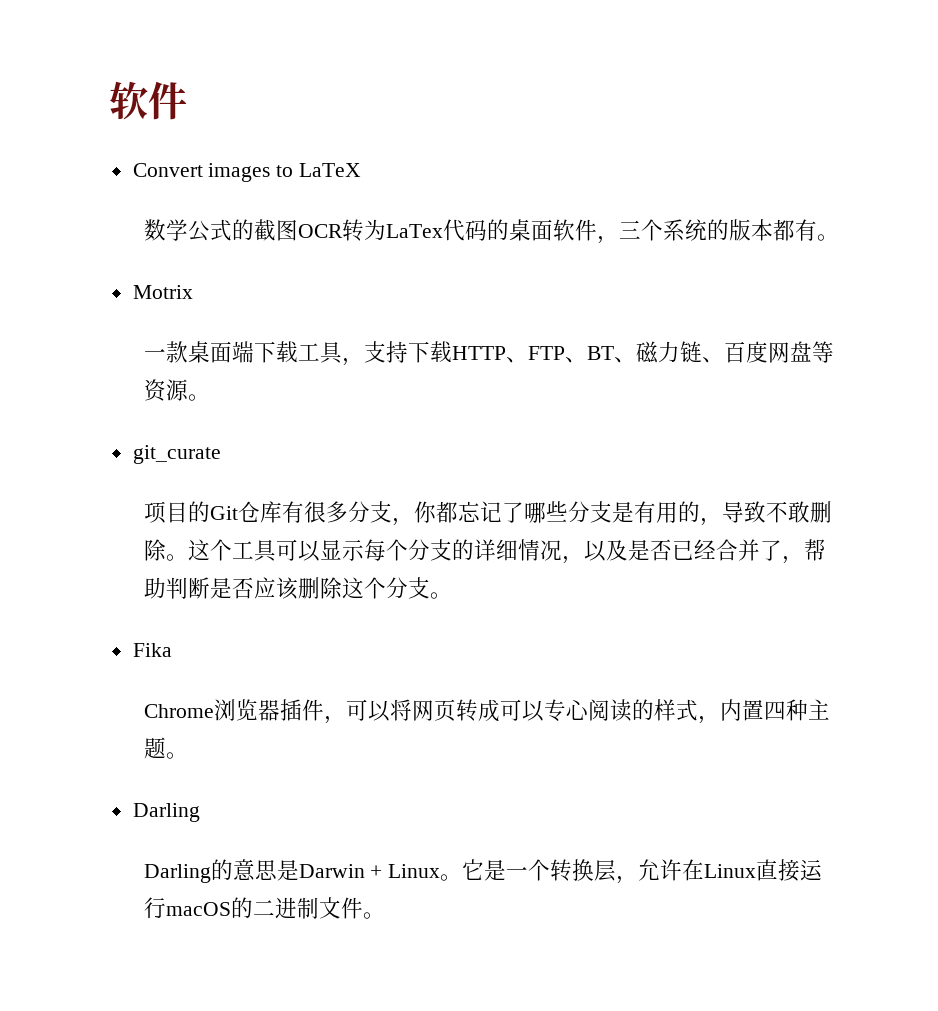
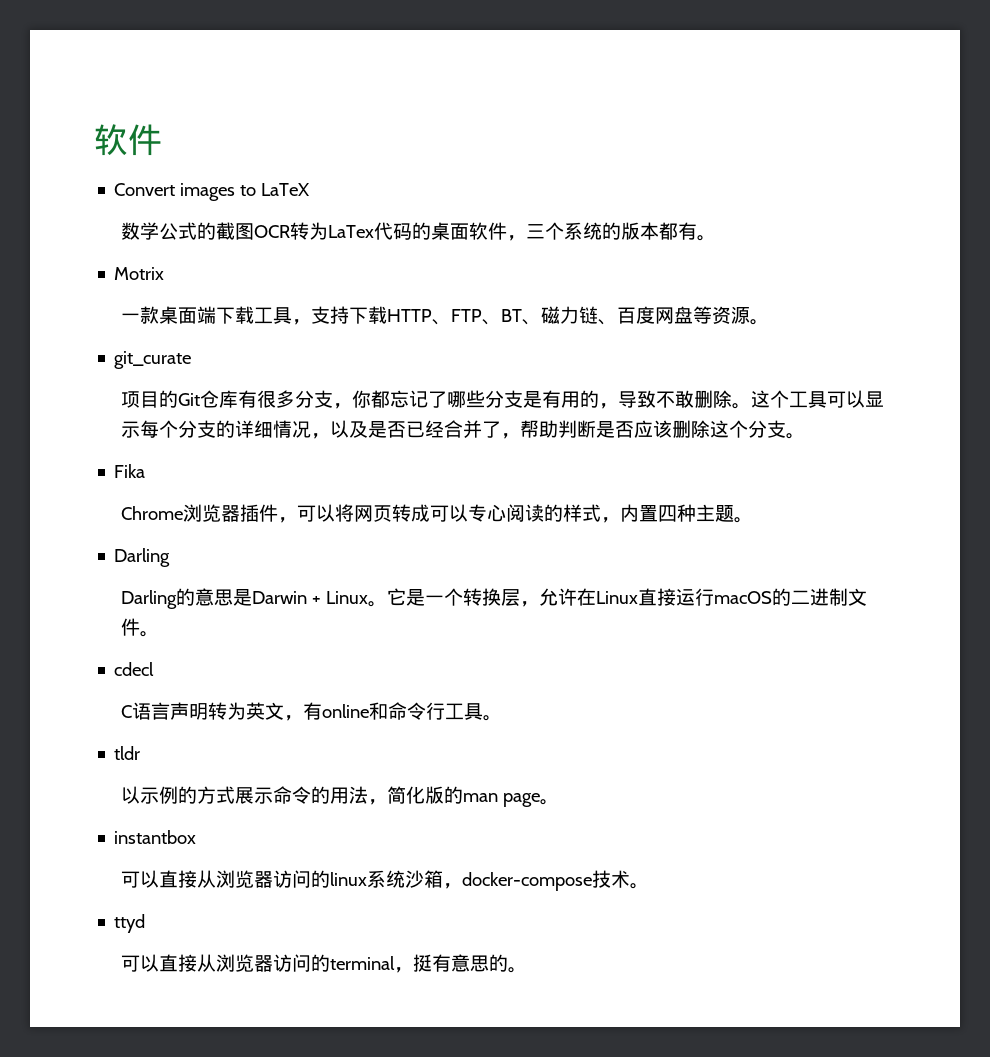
+ cdecl
+ C语言声明转为英文，有online和命令行工具。
+ tldr
+ 以示例的方式展示命令的用法，简化版的man page。
+ instantbox
+ 可以直接从浏览器访问的linux系统沙箱，docker-compose技术。
+ ttyd
+ 可以直接从浏览器访问的terminal，挺有意思的。

